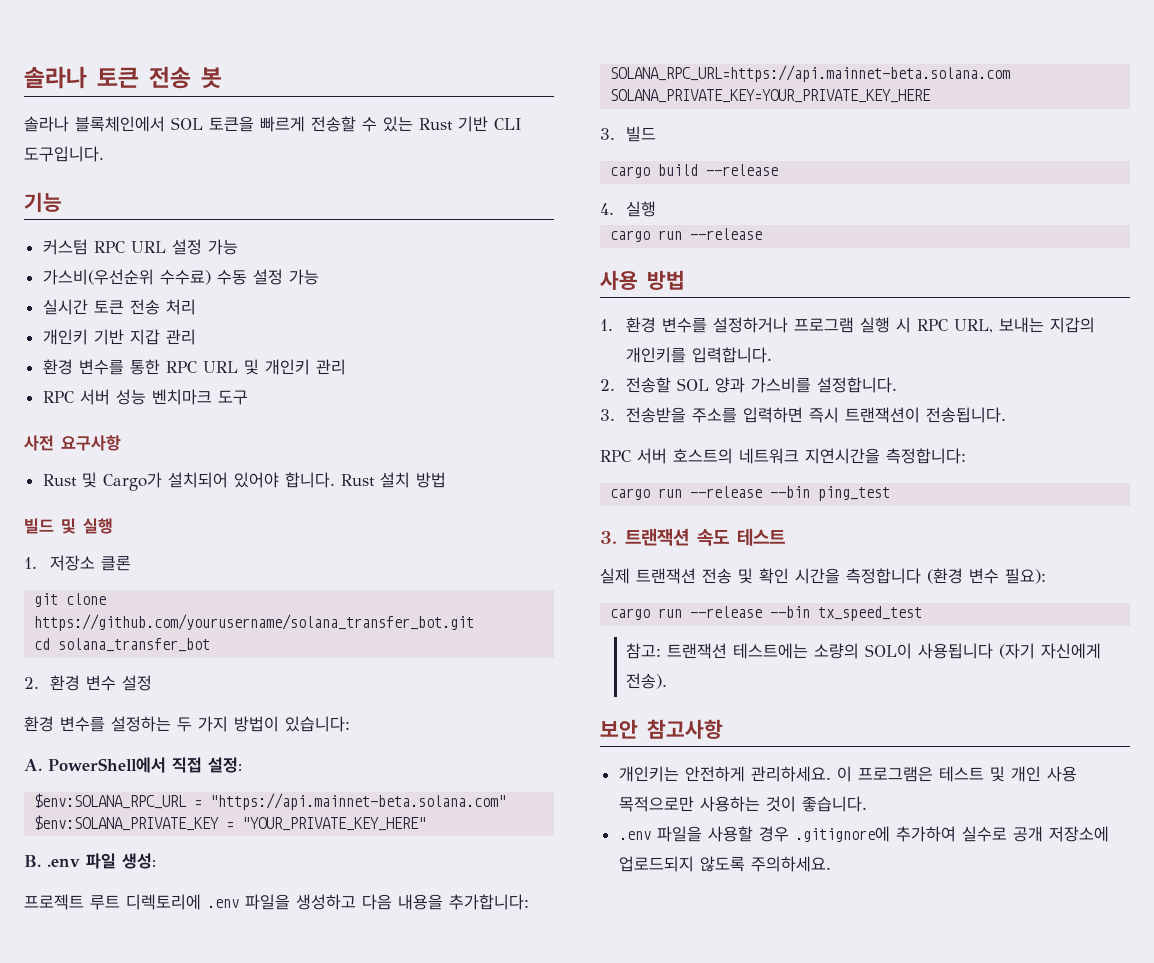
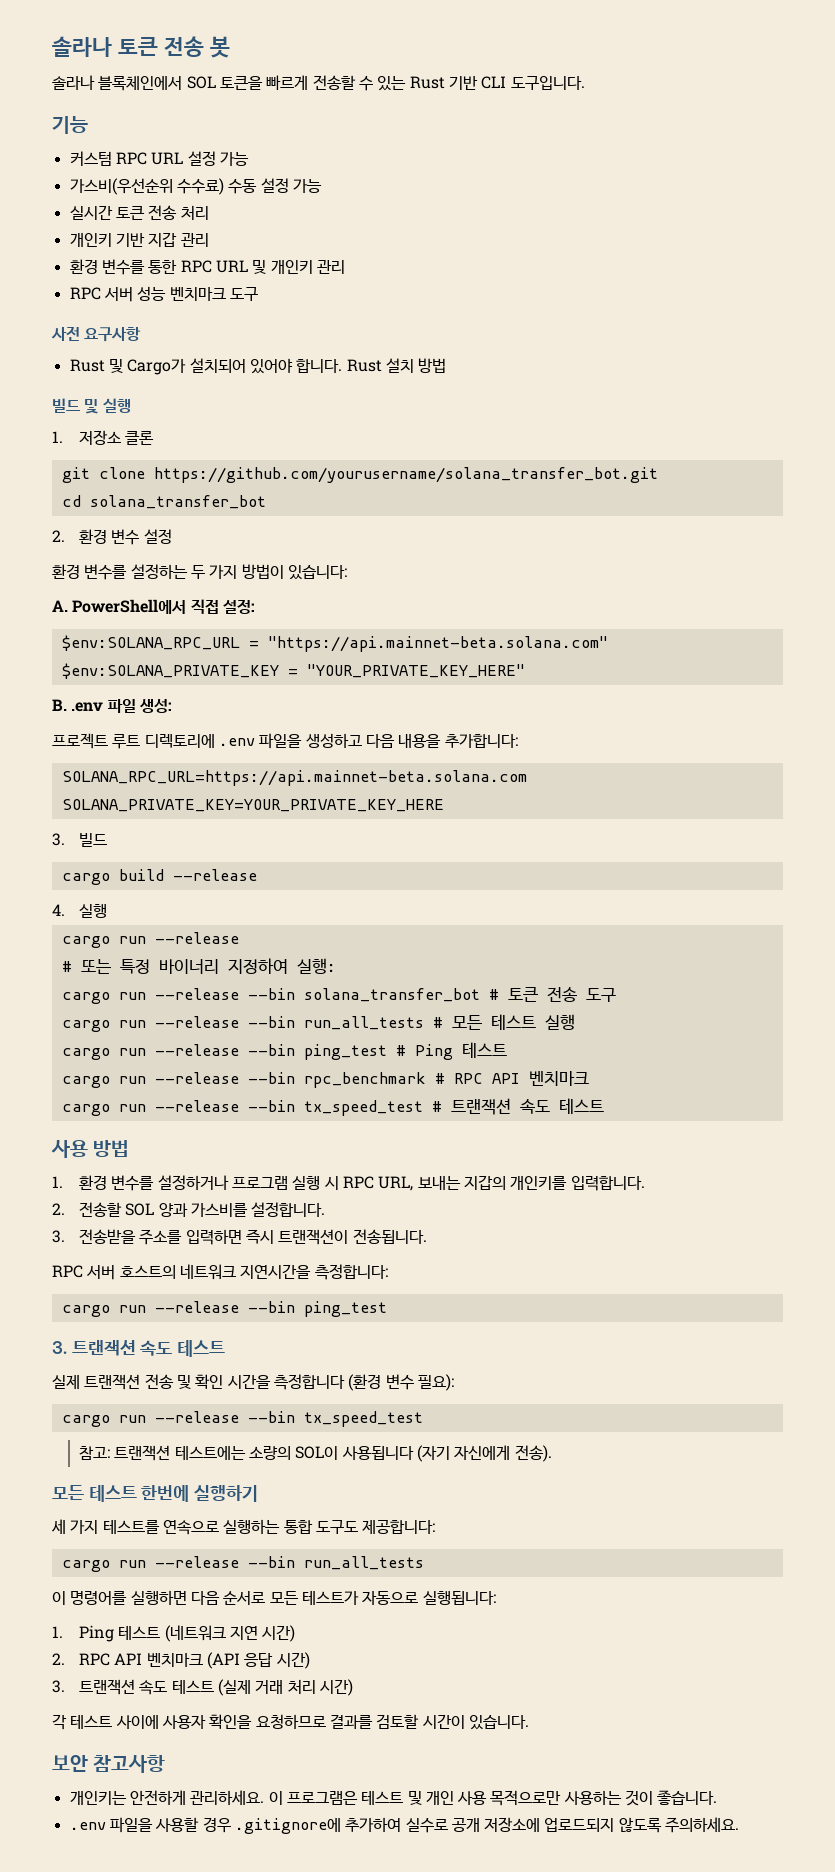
+ # 또는 특정 바이너리 지정하여 실행:
+ cargo run --release --bin solana_transfer_bot # 토큰 전송 도구
+ cargo run --release --bin run_all_tests # 모든 테스트 실행
+ cargo run --release --bin ping_test # Ping 테스트
+ cargo run --release --bin rpc_benchmark # RPC API 벤치마크
+ cargo run --release --bin tx_speed_test # 트랜잭션 속도 테스트
+ 모든 테스트 한번에 실행하기
+ 세 가지 테스트를 연속으로 실행하는 통합 도구도 제공합니다:
+ cargo run --release --bin run_all_tests
+ 이 명령어를 실행하면 다음 순서로 모든 테스트가 자동으로 실행됩니다:
+ 1. Ping 테스트 (네트워크 지연 시간)
+ 2. RPC API 벤치마크 (API 응답 시간)
+ 3. 트랜잭션 속도 테스트 (실제 거래 처리 시간)
+ 각 테스트 사이에 사용자 확인을 요청하므로 결과를 검토할 시간이 있습니다.

